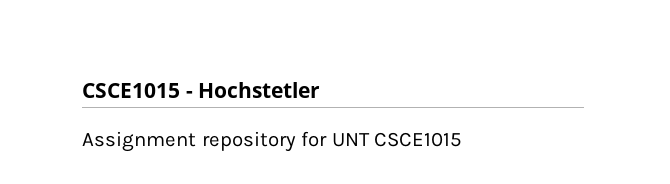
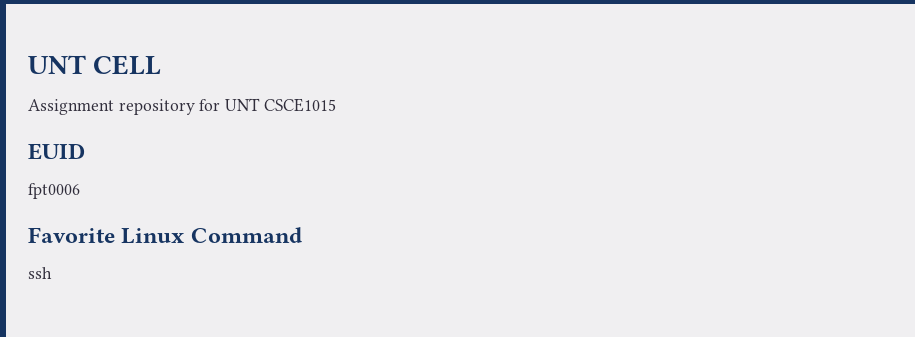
- CSCE1015 - Hochstetler
+ UNT CELL
+ EUID
+ fpt0006
+ Favorite Linux Command
+ ssh

